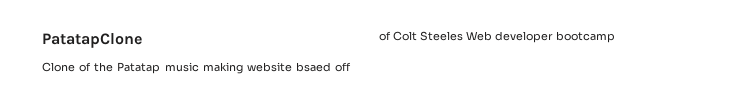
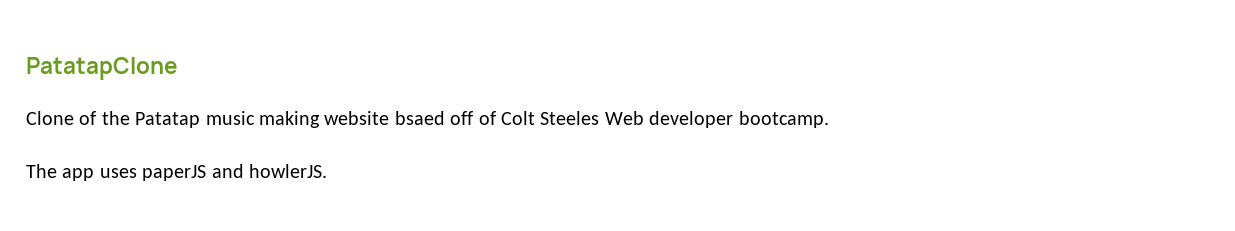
- Clone of the Patatap music making website bsaed off of Colt Steeles Web developer bootcamp
+ Clone of the Patatap music making website bsaed off of Colt Steeles Web developer bootcamp.
+ The app uses paperJS and howlerJS.

